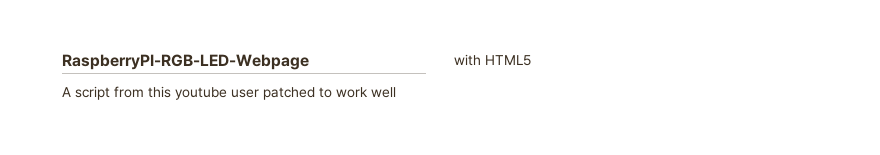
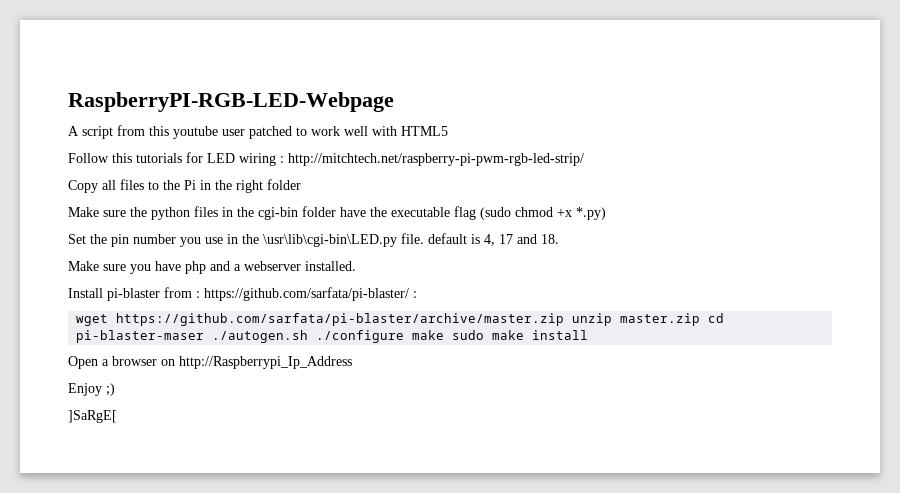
+ Follow this tutorials for LED wiring : http://mitchtech.net/raspberry-pi-pwm-rgb-led-strip/
+ Copy all files to the Pi in the right folder
+ Make sure the python files in the cgi-bin folder have the executable flag (sudo chmod +x *.py)
+ Set the pin number you use in the \usr\lib\cgi-bin\LED.py file. default is 4, 17 and 18.
+ Make sure you have php and a webserver installed.
+ Install pi-blaster from : https://github.com/sarfata/pi-blaster/ :
+ wget https://github.com/sarfata/pi-blaster/archive/master.zip unzip master.zip cd pi-blaster-maser ./autogen.sh ./configure make sudo make install
+ Open a browser on http://Raspberrypi_Ip_Address
+ Enjoy ;)
+ ]SaRgE[

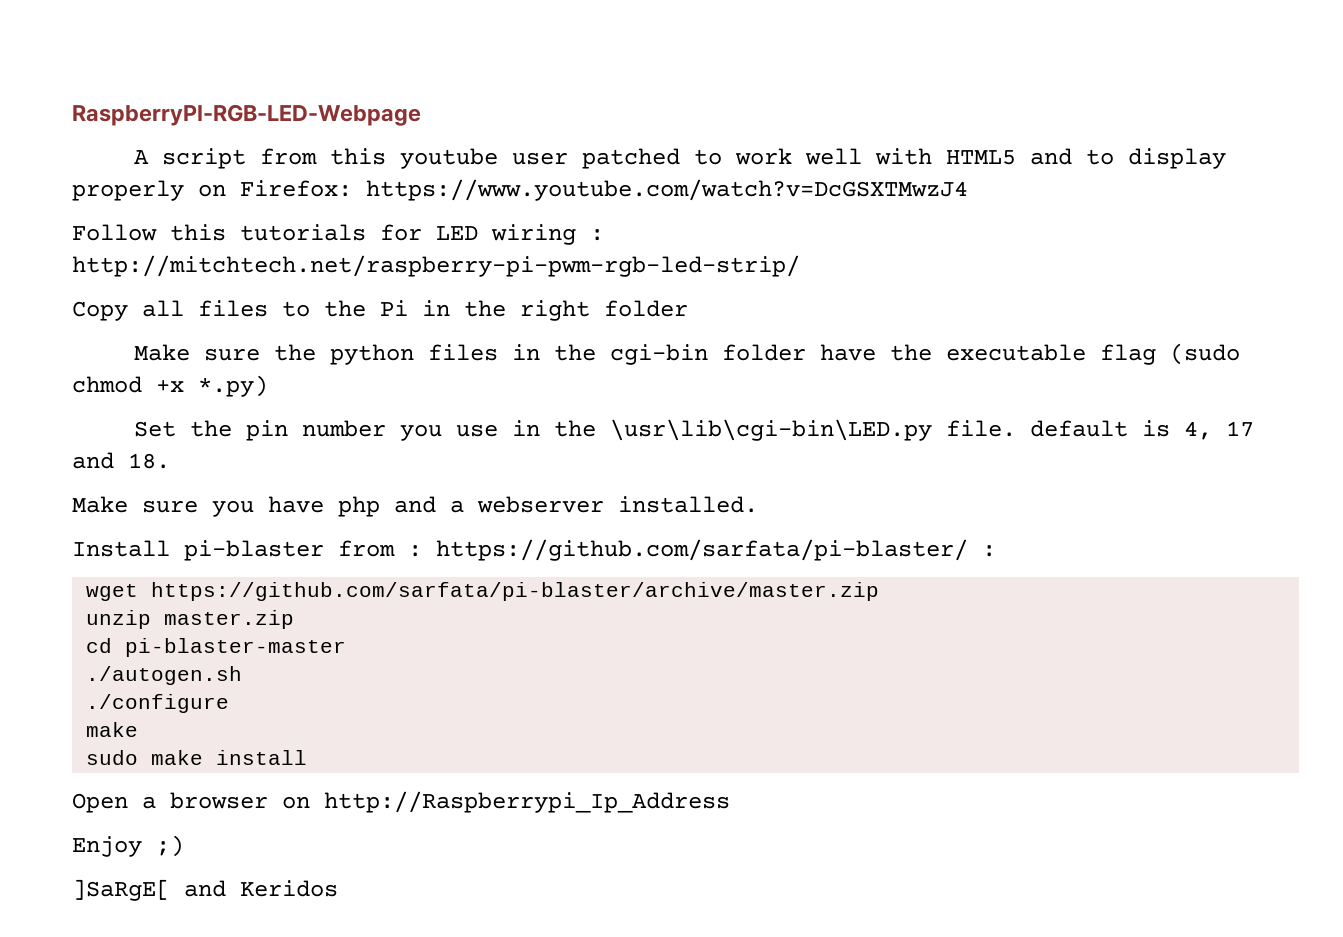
- A script from this youtube user patched to work well with HTML5
+ A script from this youtube user patched to work well with HTML5 and to display properly on Firefox: https://www.youtube.com/watch?v=DcGSXTMwzJ4
- wget https://github.com/sarfata/pi-blaster/archive/master.zip unzip master.zip cd pi-blaster-maser ./autogen.sh ./configure make sudo make install
+ wget https://github.com/sarfata/pi-blaster/archive/master.zip
+ unzip master.zip
+ cd pi-blaster-master
+ ./autogen.sh
+ ./configure
+ make
+ sudo make install
- ]SaRgE[
+ ]SaRgE[ and Keridos

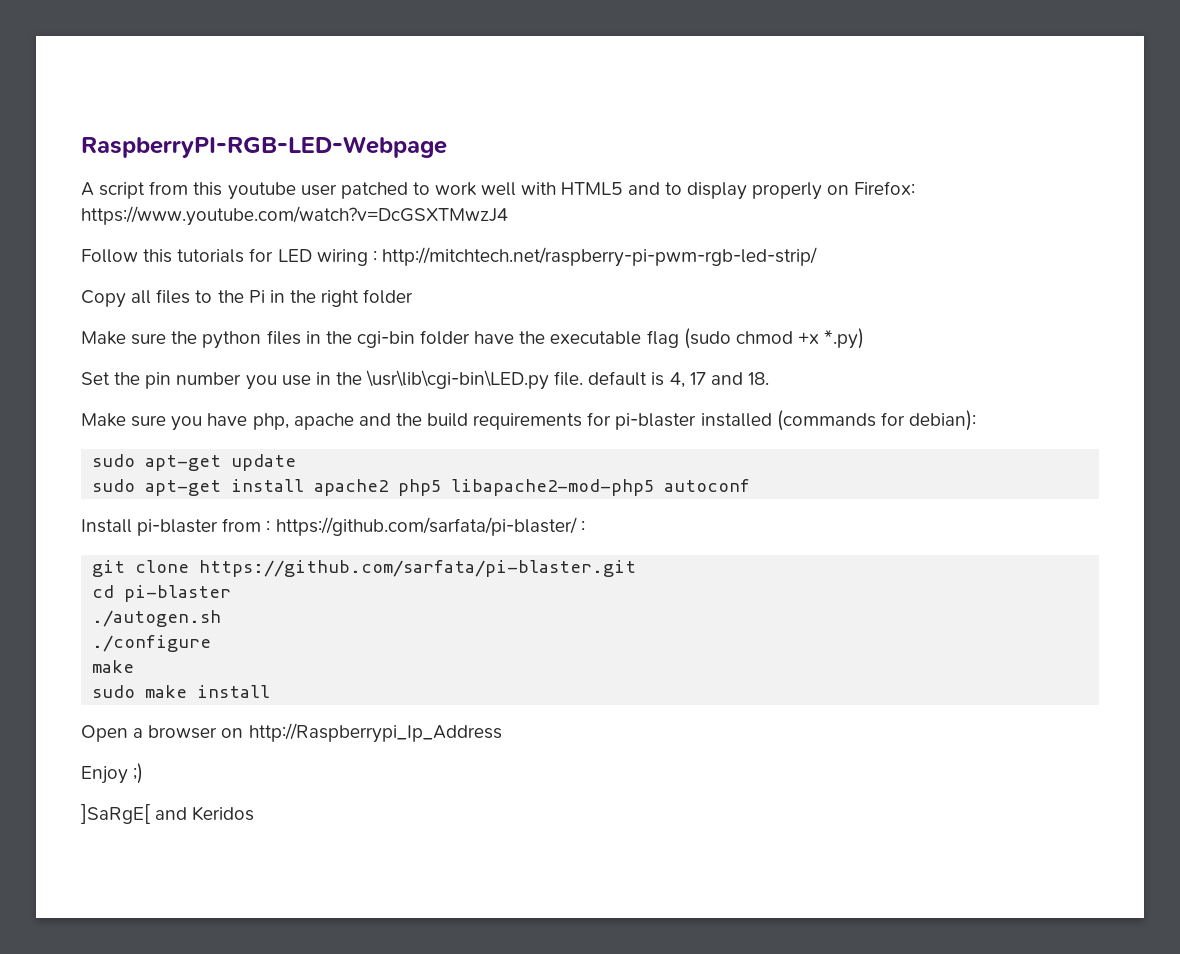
- Make sure you have php and a webserver installed.
+ Make sure you have php, apache and the build requirements for pi-blaster installed (commands for debian):
+ sudo apt-get update
+ sudo apt-get install apache2 php5 libapache2-mod-php5 autoconf
- wget https://github.com/sarfata/pi-blaster/archive/master.zip
- unzip master.zip
+ git clone https://github.com/sarfata/pi-blaster.git
- cd pi-blaster-master
+ cd pi-blaster

